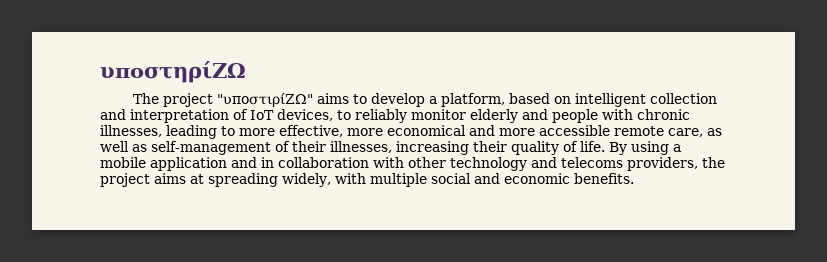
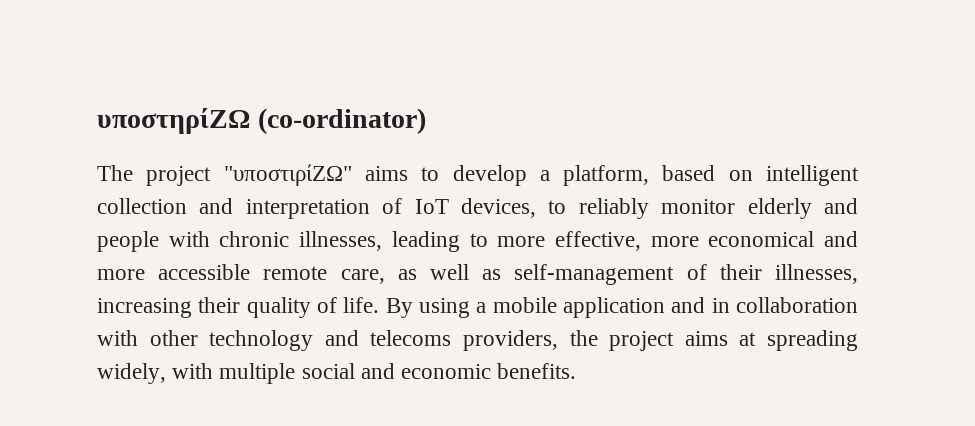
- υποστηρίΖΩ
+ υποστηρίΖΩ (co-ordinator)

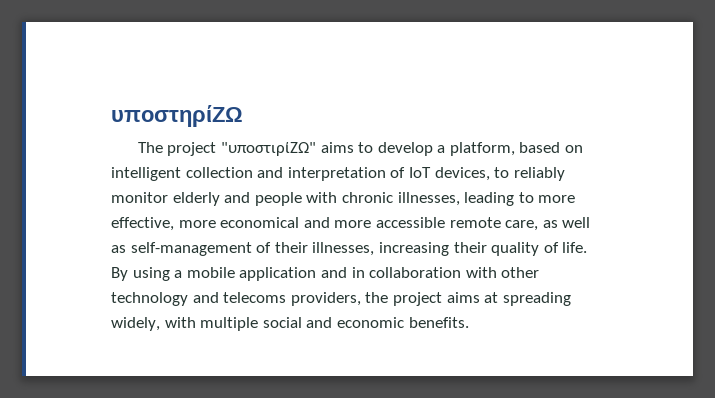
- υποστηρίΖΩ (co-ordinator)
+ υποστηρίΖΩ

